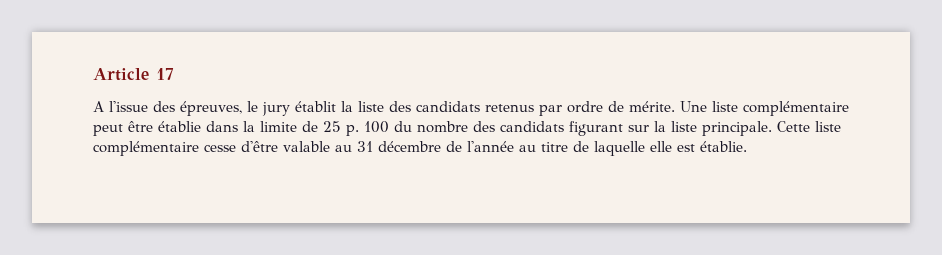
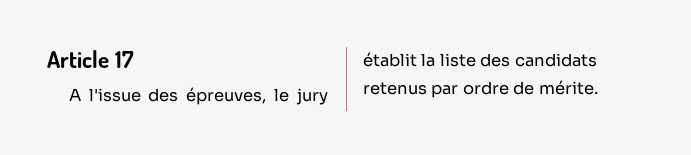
- Une liste complémentaire peut être établie dans la limite de 25 p. 100 du nombre des candidats figurant sur la liste principale. Cette liste complémentaire cesse d'être valable au 31 décembre de l'année au titre de laquelle elle est établie.

